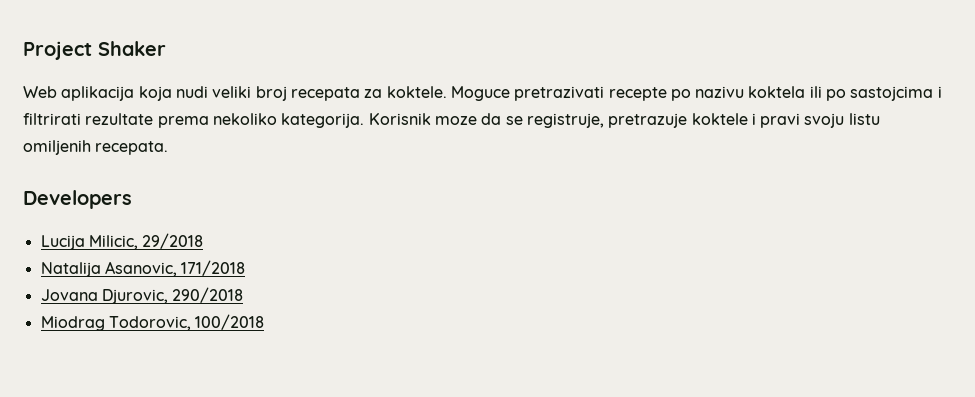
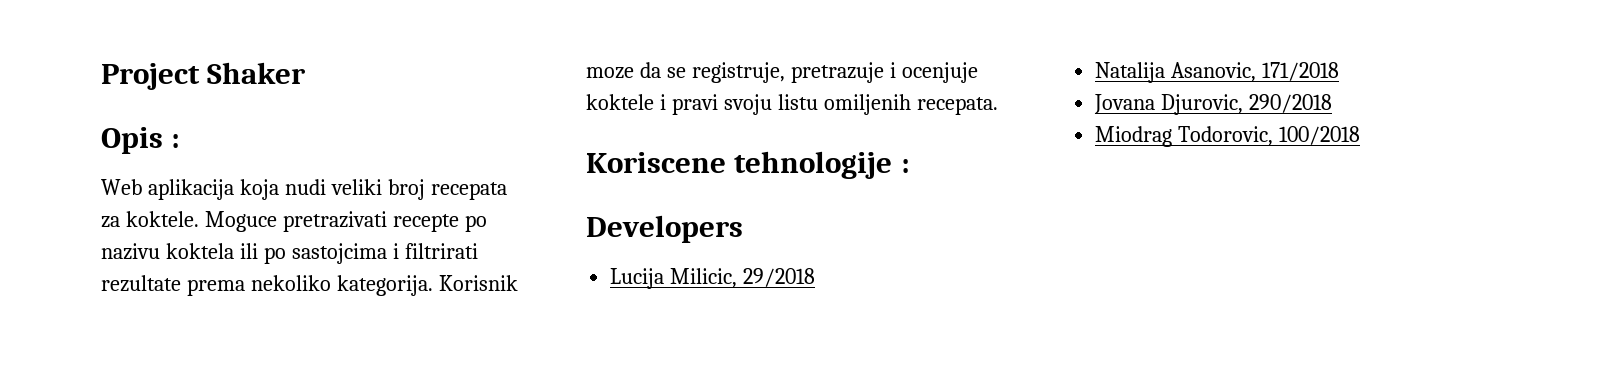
+ Opis :
- Korisnik moze da se registruje, pretrazuje koktele i pravi svoju listu omiljenih recepata.
+ Korisnik moze da se registruje, pretrazuje i ocenjuje koktele i pravi svoju listu omiljenih recepata.
+ Koriscene tehnologije :

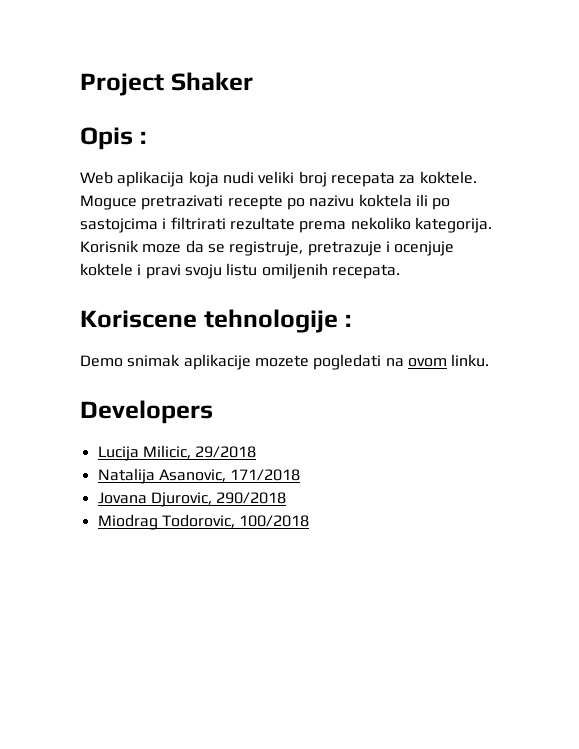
+ Demo snimak aplikacije mozete pogledati na ovom linku.

